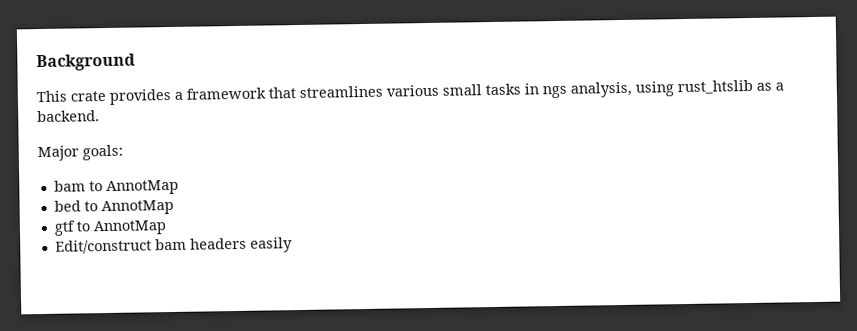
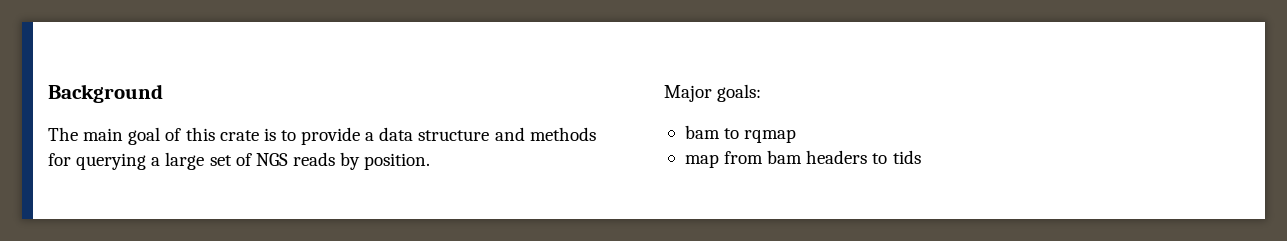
- This crate provides a framework that streamlines various small tasks in ngs analysis, using rust_htslib as a backend.
+ The main goal of this crate is to provide a data structure and methods for querying a large set of NGS reads by position.
  Major goals:
- bam to AnnotMap
- bed to AnnotMap
- gtf to AnnotMap
- Edit/construct bam headers easily
+ bam to rqmap
+ map from bam headers to tids

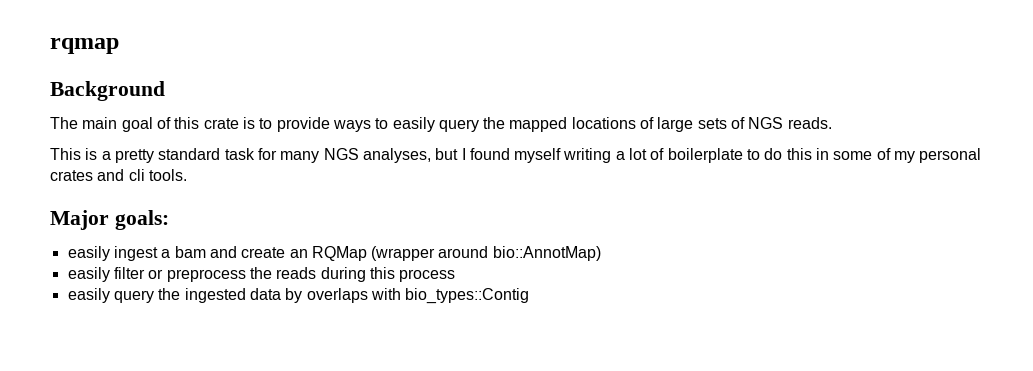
+ rqmap
- The main goal of this crate is to provide a data structure and methods for querying a large set of NGS reads by position.
+ The main goal of this crate is to provide ways to easily query the mapped locations of large sets of NGS reads.
+ This is a pretty standard task for many NGS analyses, but I found myself writing a lot of boilerplate to do this in some of my personal crates and cli tools.
  Major goals:
- bam to rqmap
- map from bam headers to tids
+ easily ingest a bam and create an RQMap (wrapper around bio::AnnotMap)
+ easily filter or preprocess the reads during this process
+ easily query the ingested data by overlaps with bio_types::Contig

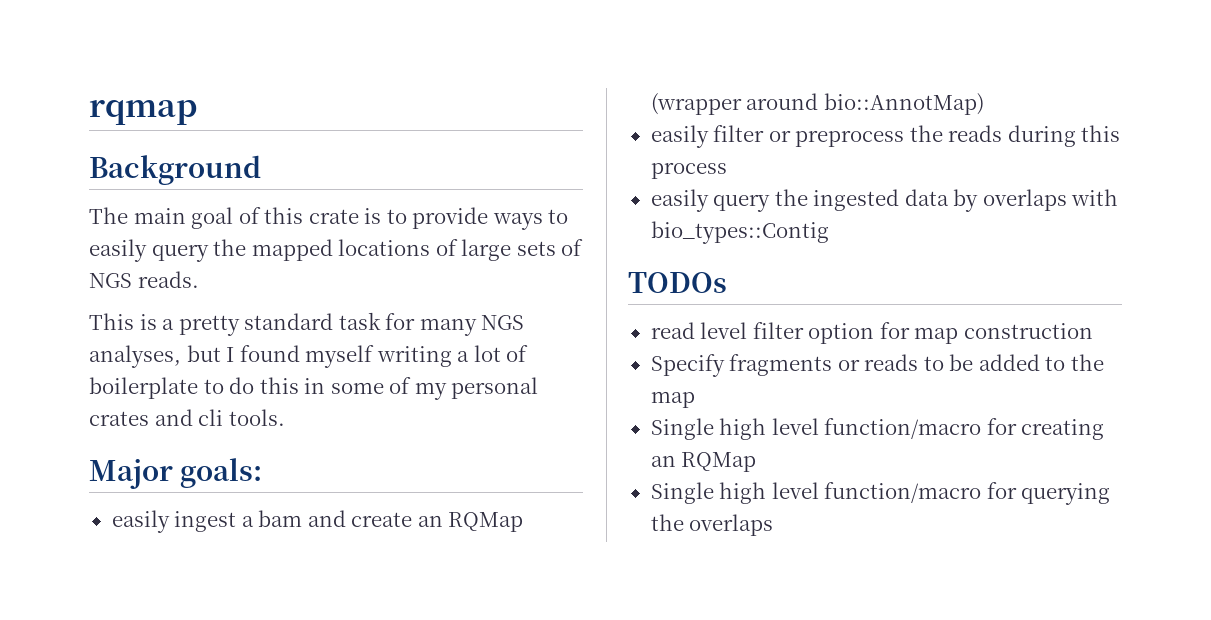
+ TODOs
+ read level filter option for map construction
+ Specify fragments or reads to be added to the map
+ Single high level function/macro for creating an RQMap
+ Single high level function/macro for querying the overlaps

